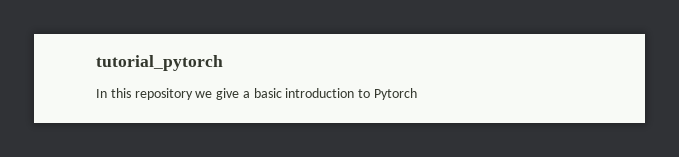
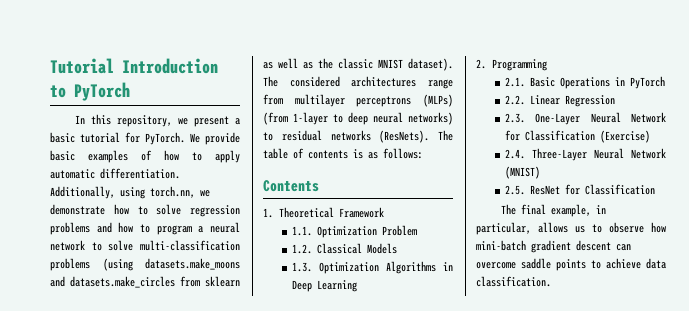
- tutorial_pytorch
- In this repository we give a basic introduction to Pytorch
+ Tutorial Introduction to PyTorch
+ In this repository, we present a basic tutorial for PyTorch. We provide basic examples of how to apply automatic differentiation. Additionally, using torch.nn, we demonstrate how to solve regression problems and how to program a neural network to solve multi-classification problems (using datasets.make_moons and datasets.make_circles from sklearn as well as the classic MNIST dataset). The considered architectures range from multilayer perceptrons (MLPs) (from 1-layer to deep neural networks) to residual networks (ResNets). The table of contents is as follows:
+ Contents
+ 1. Theoretical Framework
+ 1.1. Optimization Problem
+ 1.2. Classical Models
+ 1.3. Optimization Algorithms in Deep Learning
+ 2. Programming
+ 2.1. Basic Operations in PyTorch
+ 2.2. Linear Regression
+ 2.3. One-Layer Neural Network for Classification (Exercise)
+ 2.4. Three-Layer Neural Network (MNIST)
+ 2.5. ResNet for Classification
+ The final example, in particular, allows us to observe how mini-batch gradient descent can overcome saddle points to achieve data classification.

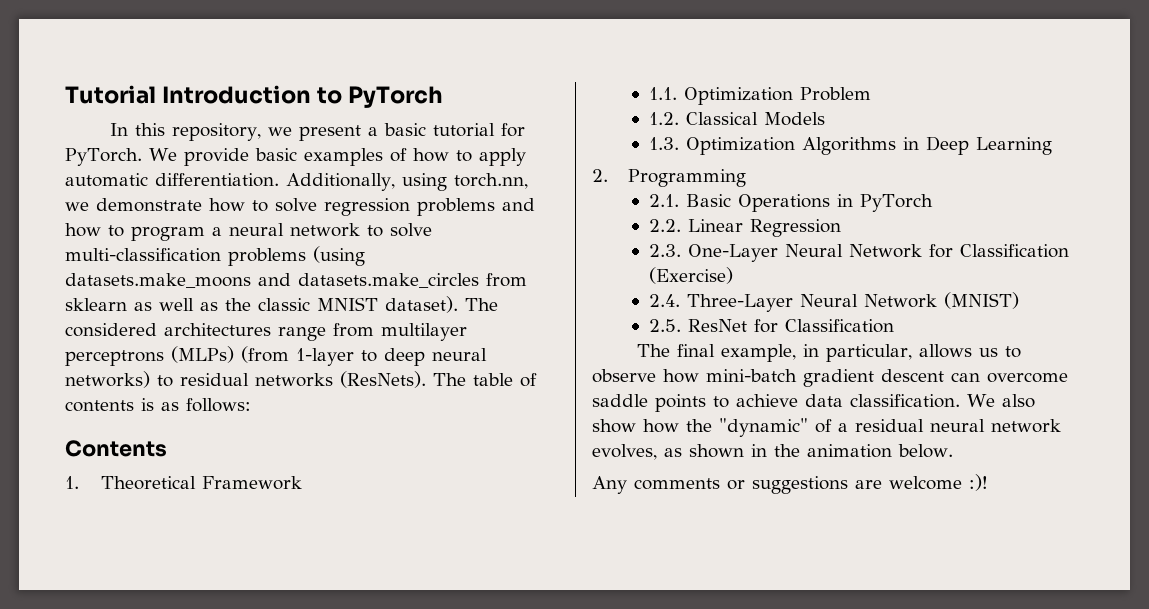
+ We also show how the "dynamic" of a residual neural network evolves, as shown in the animation below.
+ Any comments or suggestions are welcome :)!

